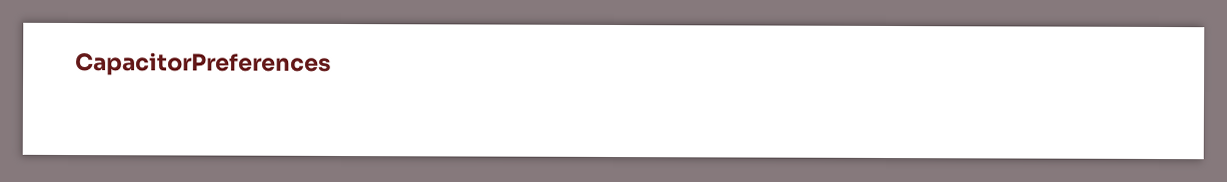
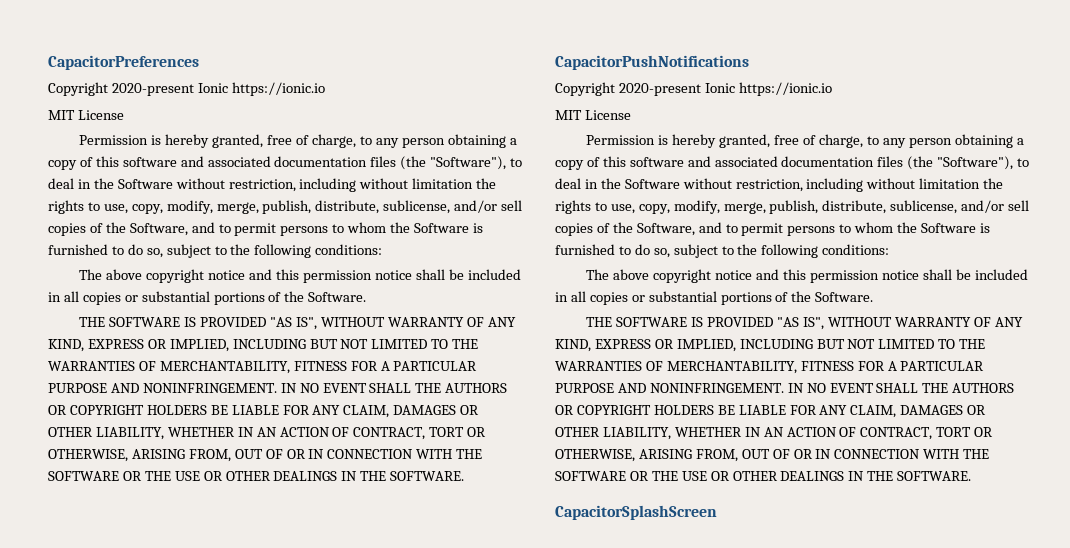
  CapacitorPreferences
+ Copyright 2020-present Ionic https://ionic.io
+ MIT License
+ Permission is hereby granted, free of charge, to any person obtaining a copy of this software and associated documentation files (the "Software"), to deal in the Software without restriction, including without limitation the rights to use, copy, modify, merge, publish, distribute, sublicense, and/or sell copies of the Software, and to permit persons to whom the Software is furnished to do so, subject to the following conditions:
+ The above copyright notice and this permission notice shall be included in all copies or substantial portions of the Software.
+ THE SOFTWARE IS PROVIDED "AS IS", WITHOUT WARRANTY OF ANY KIND, EXPRESS OR IMPLIED, INCLUDING BUT NOT LIMITED TO THE WARRANTIES OF MERCHANTABILITY, FITNESS FOR A PARTICULAR PURPOSE AND NONINFRINGEMENT. IN NO EVENT SHALL THE AUTHORS OR COPYRIGHT HOLDERS BE LIABLE FOR ANY CLAIM, DAMAGES OR OTHER LIABILITY, WHETHER IN AN ACTION OF CONTRACT, TORT OR OTHERWISE, ARISING FROM, OUT OF OR IN CONNECTION WITH THE SOFTWARE OR THE USE OR OTHER DEALINGS IN THE SOFTWARE.
+ CapacitorPushNotifications
+ Copyright 2020-present Ionic https://ionic.io
+ MIT License
+ Permission is hereby granted, free of charge, to any person obtaining a copy of this software and associated documentation files (the "Software"), to deal in the Software without restriction, including without limitation the rights to use, copy, modify, merge, publish, distribute, sublicense, and/or sell copies of the Software, and to permit persons to whom the Software is furnished to do so, subject to the following conditions:
+ The above copyright notice and this permission notice shall be included in all copies or substantial portions of the Software.
+ THE SOFTWARE IS PROVIDED "AS IS", WITHOUT WARRANTY OF ANY KIND, EXPRESS OR IMPLIED, INCLUDING BUT NOT LIMITED TO THE WARRANTIES OF MERCHANTABILITY, FITNESS FOR A PARTICULAR PURPOSE AND NONINFRINGEMENT. IN NO EVENT SHALL THE AUTHORS OR COPYRIGHT HOLDERS BE LIABLE FOR ANY CLAIM, DAMAGES OR OTHER LIABILITY, WHETHER IN AN ACTION OF CONTRACT, TORT OR OTHERWISE, ARISING FROM, OUT OF OR IN CONNECTION WITH THE SOFTWARE OR THE USE OR OTHER DEALINGS IN THE SOFTWARE.
+ CapacitorSplashScreen

